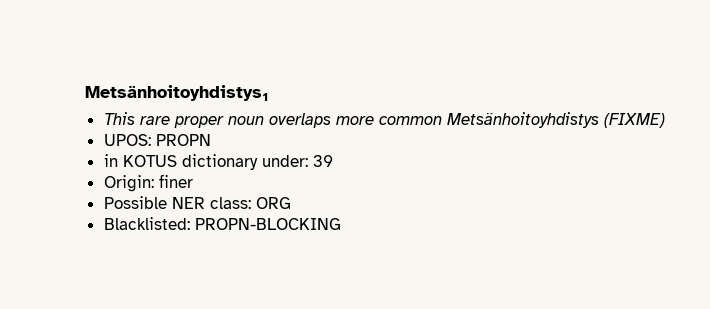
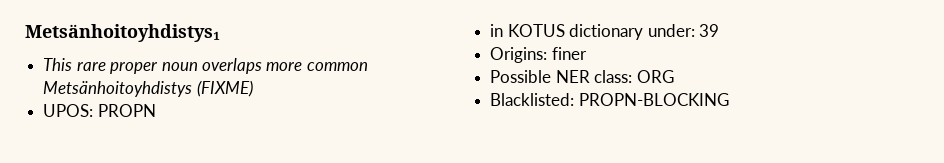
- Origin: finer
+ Origins: finer

